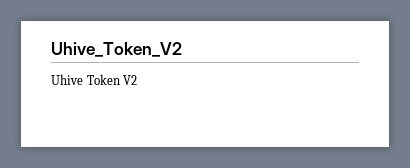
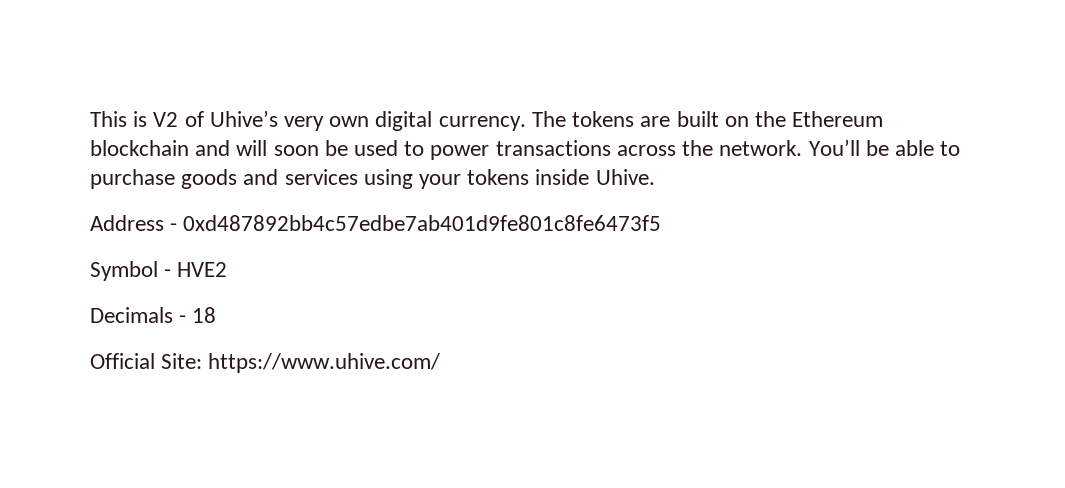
- Uhive_Token_V2
- Uhive Token V2
+ This is V2 of Uhive’s very own digital currency. The tokens are built on the Ethereum blockchain and will soon be used to power transactions across the network. You’ll be able to purchase goods and services using your tokens inside Uhive.
+ Address - 0xd487892bb4c57edbe7ab401d9fe801c8fe6473f5
+ Symbol - HVE2
+ Decimals - 18
+ Official Site: https://www.uhive.com/

